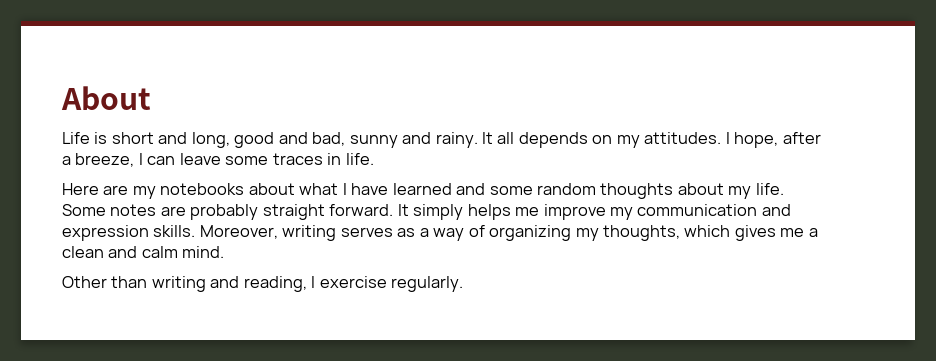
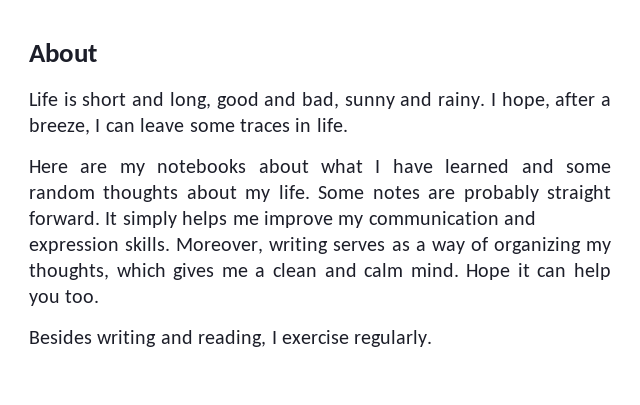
- It all depends on my attitudes.
- Moreover, writing serves as a way of organizing my thoughts, which gives me a clean and calm mind.
- Other than writing and reading, I exercise regularly.
+ Moreover, writing serves as a way of organizing my thoughts, which gives me a clean and calm mind. Hope it can help you too.
+ Besides writing and reading, I exercise regularly.

